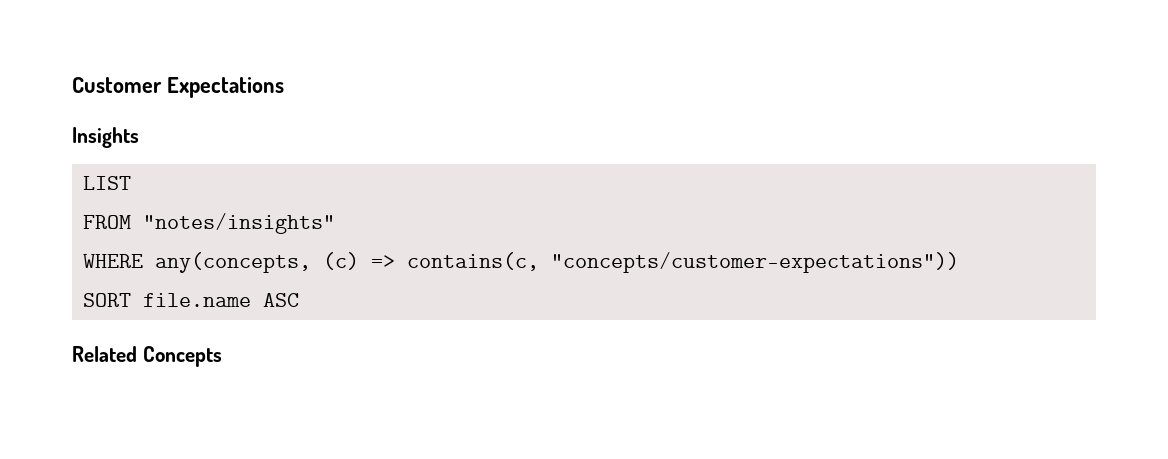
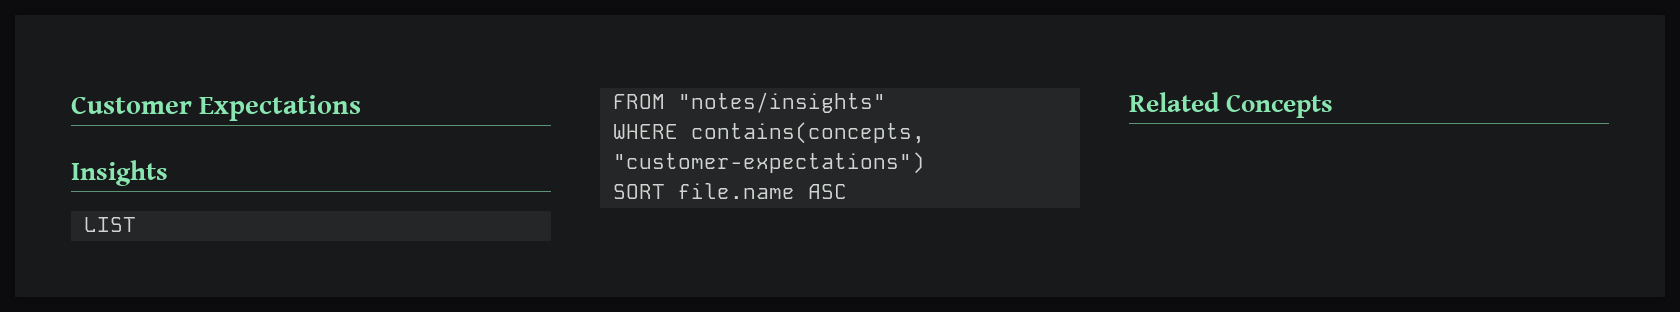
- WHERE any(concepts, (c) => contains(c, "concepts/customer-expectations"))
+ WHERE contains(concepts, "customer-expectations")

